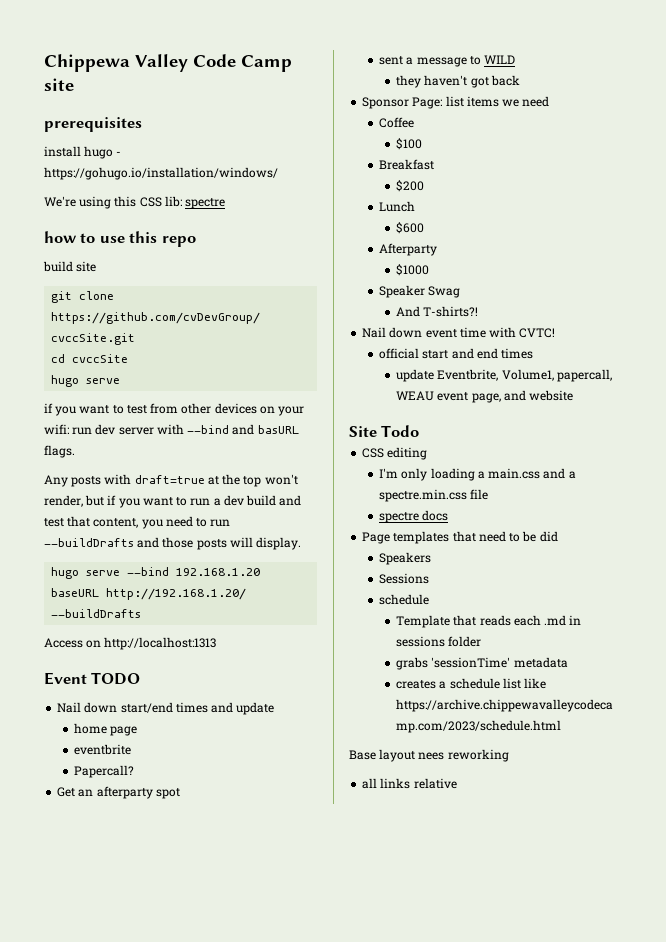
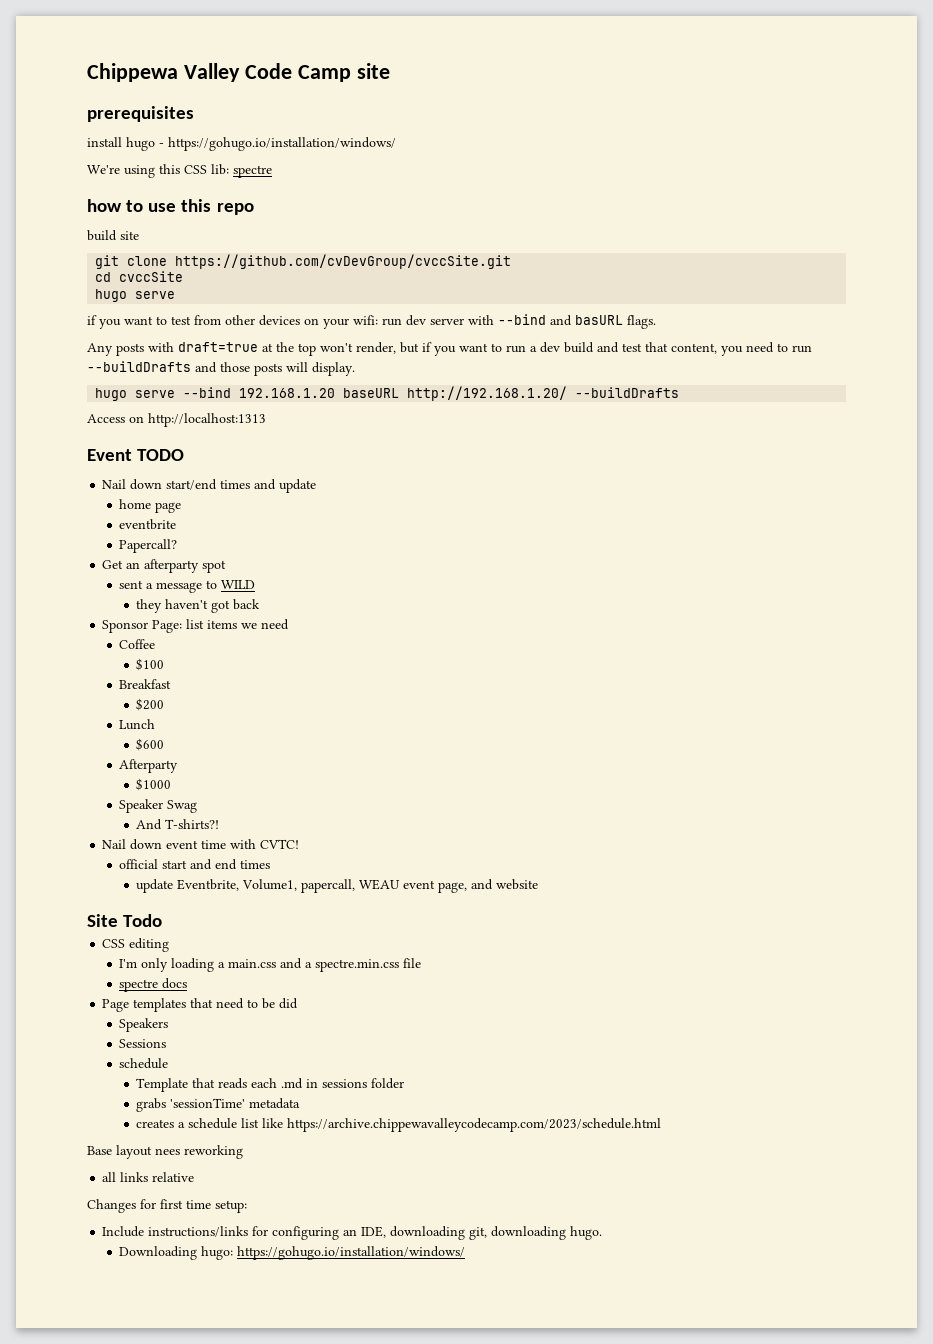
+ Changes for first time setup:
+ Include instructions/links for configuring an IDE, downloading git, downloading hugo.
+ Downloading hugo: https://gohugo.io/installation/windows/

